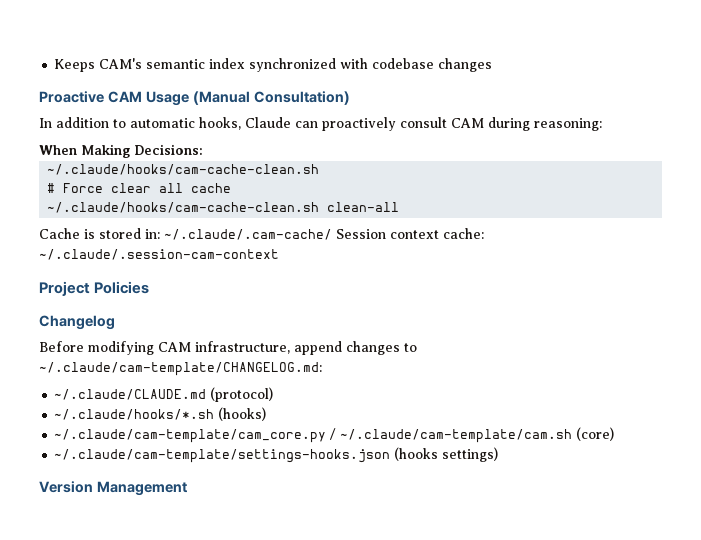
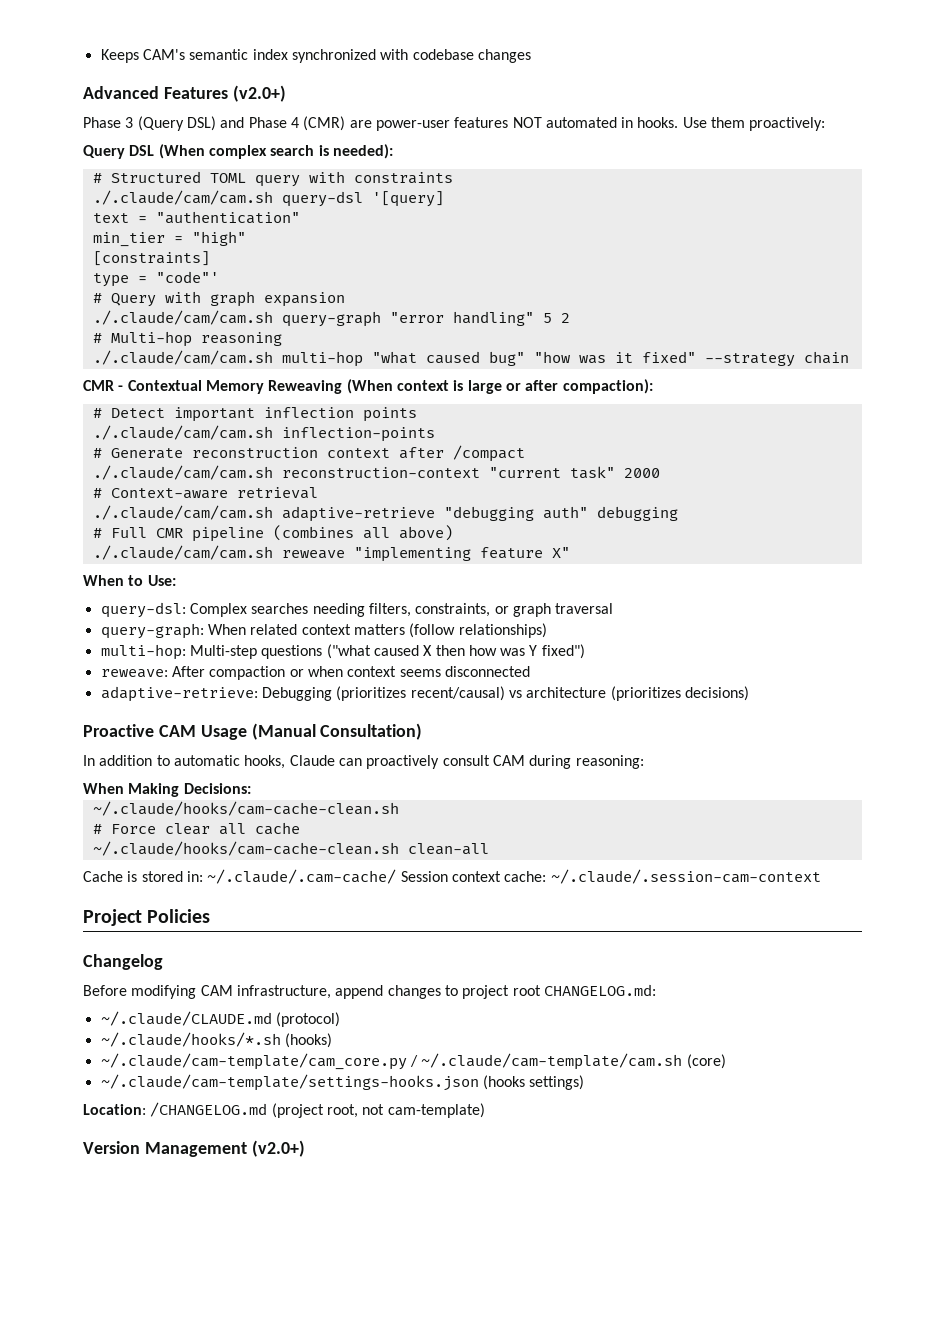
+ Advanced Features (v2.0+)
+ Phase 3 (Query DSL) and Phase 4 (CMR) are power-user features NOT automated in hooks. Use them proactively:
+ Query DSL (When complex search is needed):
+ # Structured TOML query with constraints
+ ./.claude/cam/cam.sh query-dsl '[query]
+ text = "authentication"
+ min_tier = "high"
+ [constraints]
+ type = "code"'
+ # Query with graph expansion
+ ./.claude/cam/cam.sh query-graph "error handling" 5 2
+ # Multi-hop reasoning
+ ./.claude/cam/cam.sh multi-hop "what caused bug" "how was it fixed" --strategy chain
+ CMR - Contextual Memory Reweaving (When context is large or after compaction):
+ # Detect important inflection points
+ ./.claude/cam/cam.sh inflection-points
+ # Generate reconstruction context after /compact
+ ./.claude/cam/cam.sh reconstruction-context "current task" 2000
+ # Context-aware retrieval
+ ./.claude/cam/cam.sh adaptive-retrieve "debugging auth" debugging
+ # Full CMR pipeline (combines all above)
+ ./.claude/cam/cam.sh reweave "implementing feature X"
+ When to Use:
+ query-dsl: Complex searches needing filters, constraints, or graph traversal
+ query-graph: When related context matters (follow relationships)
+ multi-hop: Multi-step questions ("what caused X then how was Y fixed")
+ reweave: After compaction or when context seems disconnected
+ adaptive-retrieve: Debugging (prioritizes recent/causal) vs architecture (prioritizes decisions)
- Before modifying CAM infrastructure, append changes to ~/.claude/cam-template/CHANGELOG.md:
+ Before modifying CAM infrastructure, append changes to project root CHANGELOG.md:
+ Location: /CHANGELOG.md (project root, not cam-template)
- Version Management
+ Version Management (v2.0+)

